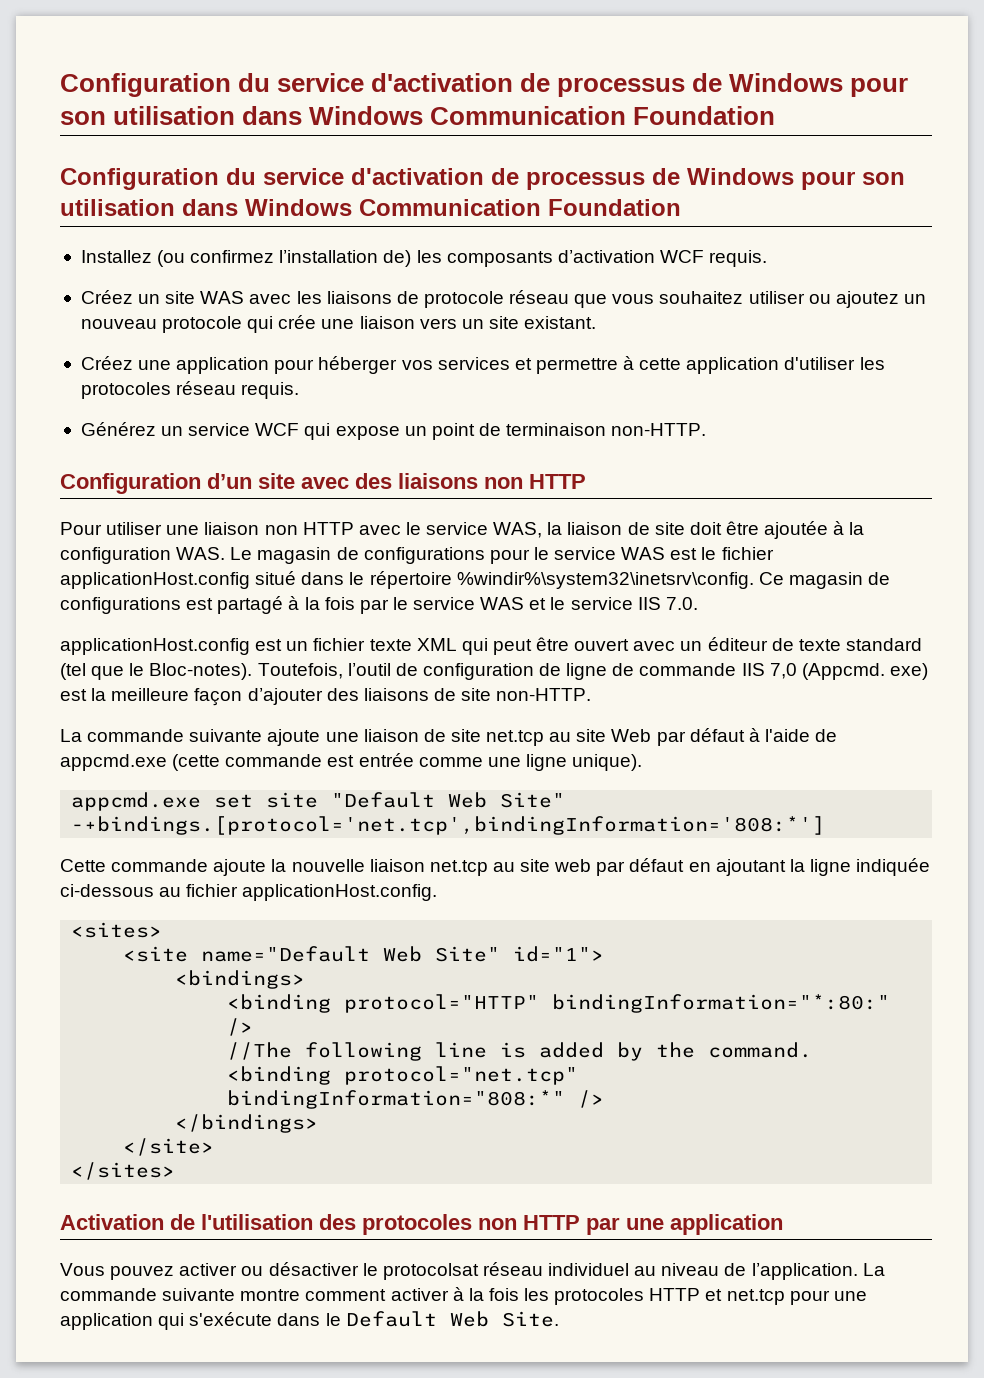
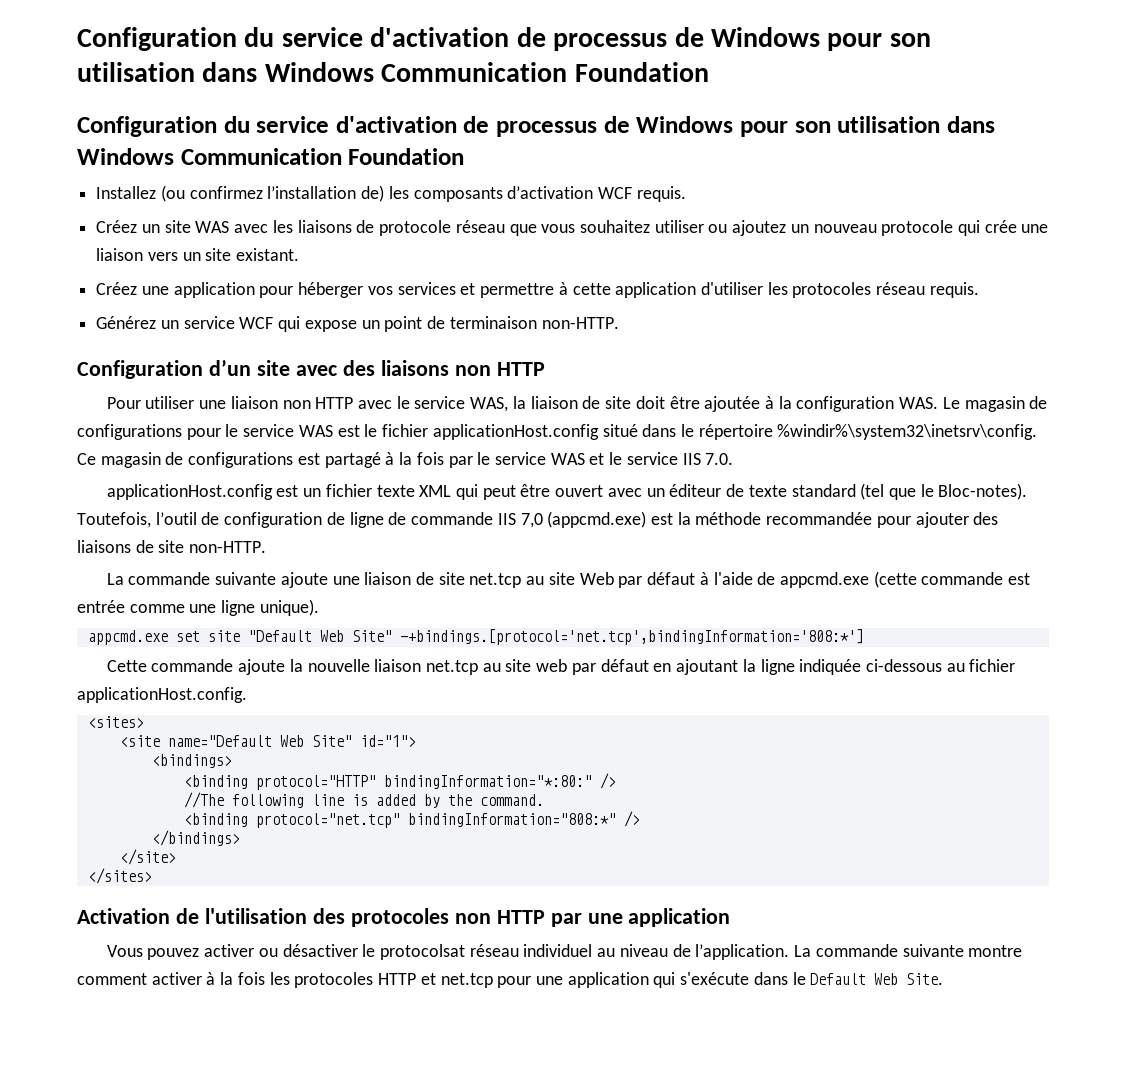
- Toutefois, l’outil de configuration de ligne de commande IIS 7,0 (Appcmd. exe) est la meilleure façon d’ajouter des liaisons de site non-HTTP.
+ Toutefois, l’outil de configuration de ligne de commande IIS 7,0 (appcmd.exe) est la méthode recommandée pour ajouter des liaisons de site non-HTTP.

